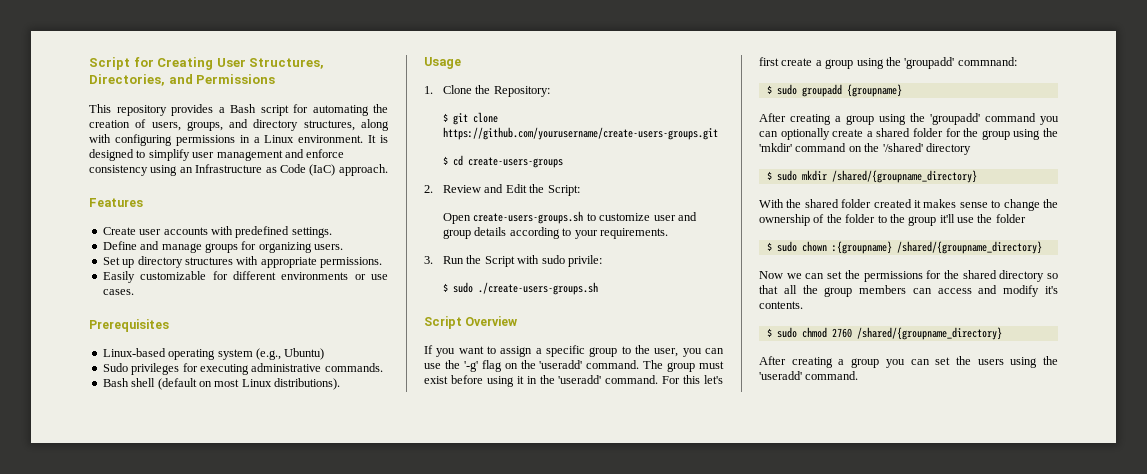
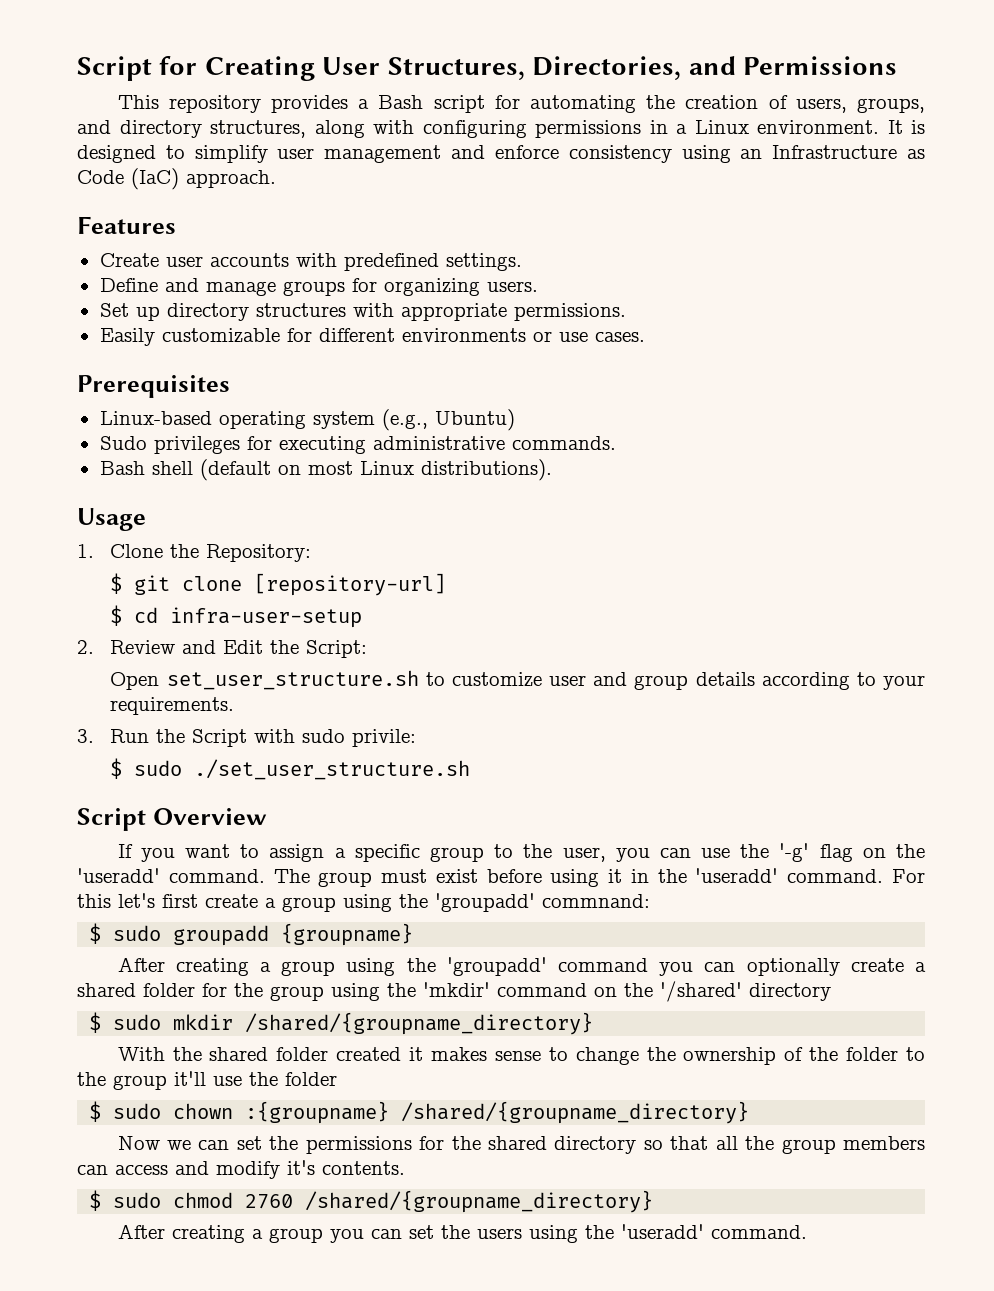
- $ git clone https://github.com/yourusername/create-users-groups.git
+ $ git clone [repository-url]
- $ cd create-users-groups
+ $ cd infra-user-setup
- Open create-users-groups.sh to customize user and group details according to your requirements.
+ Open set_user_structure.sh to customize user and group details according to your requirements.
- $ sudo ./create-users-groups.sh
+ $ sudo ./set_user_structure.sh

